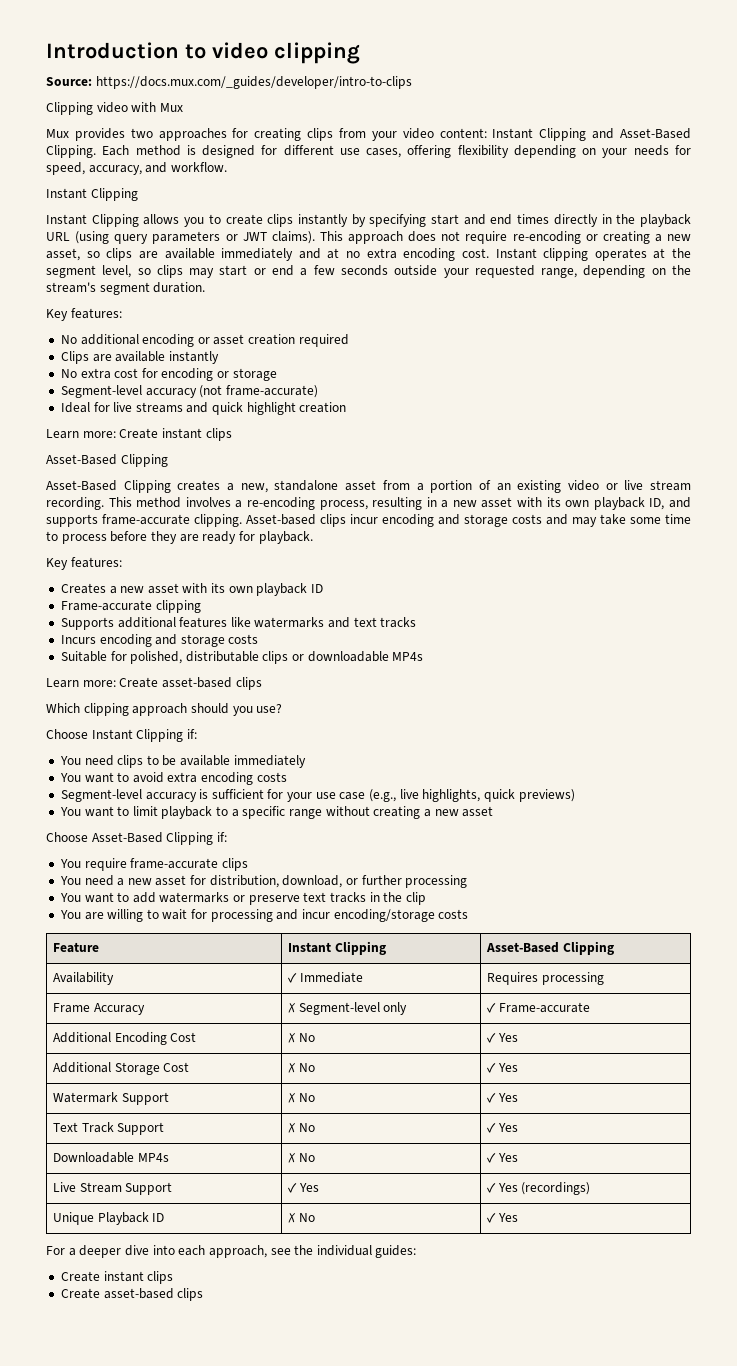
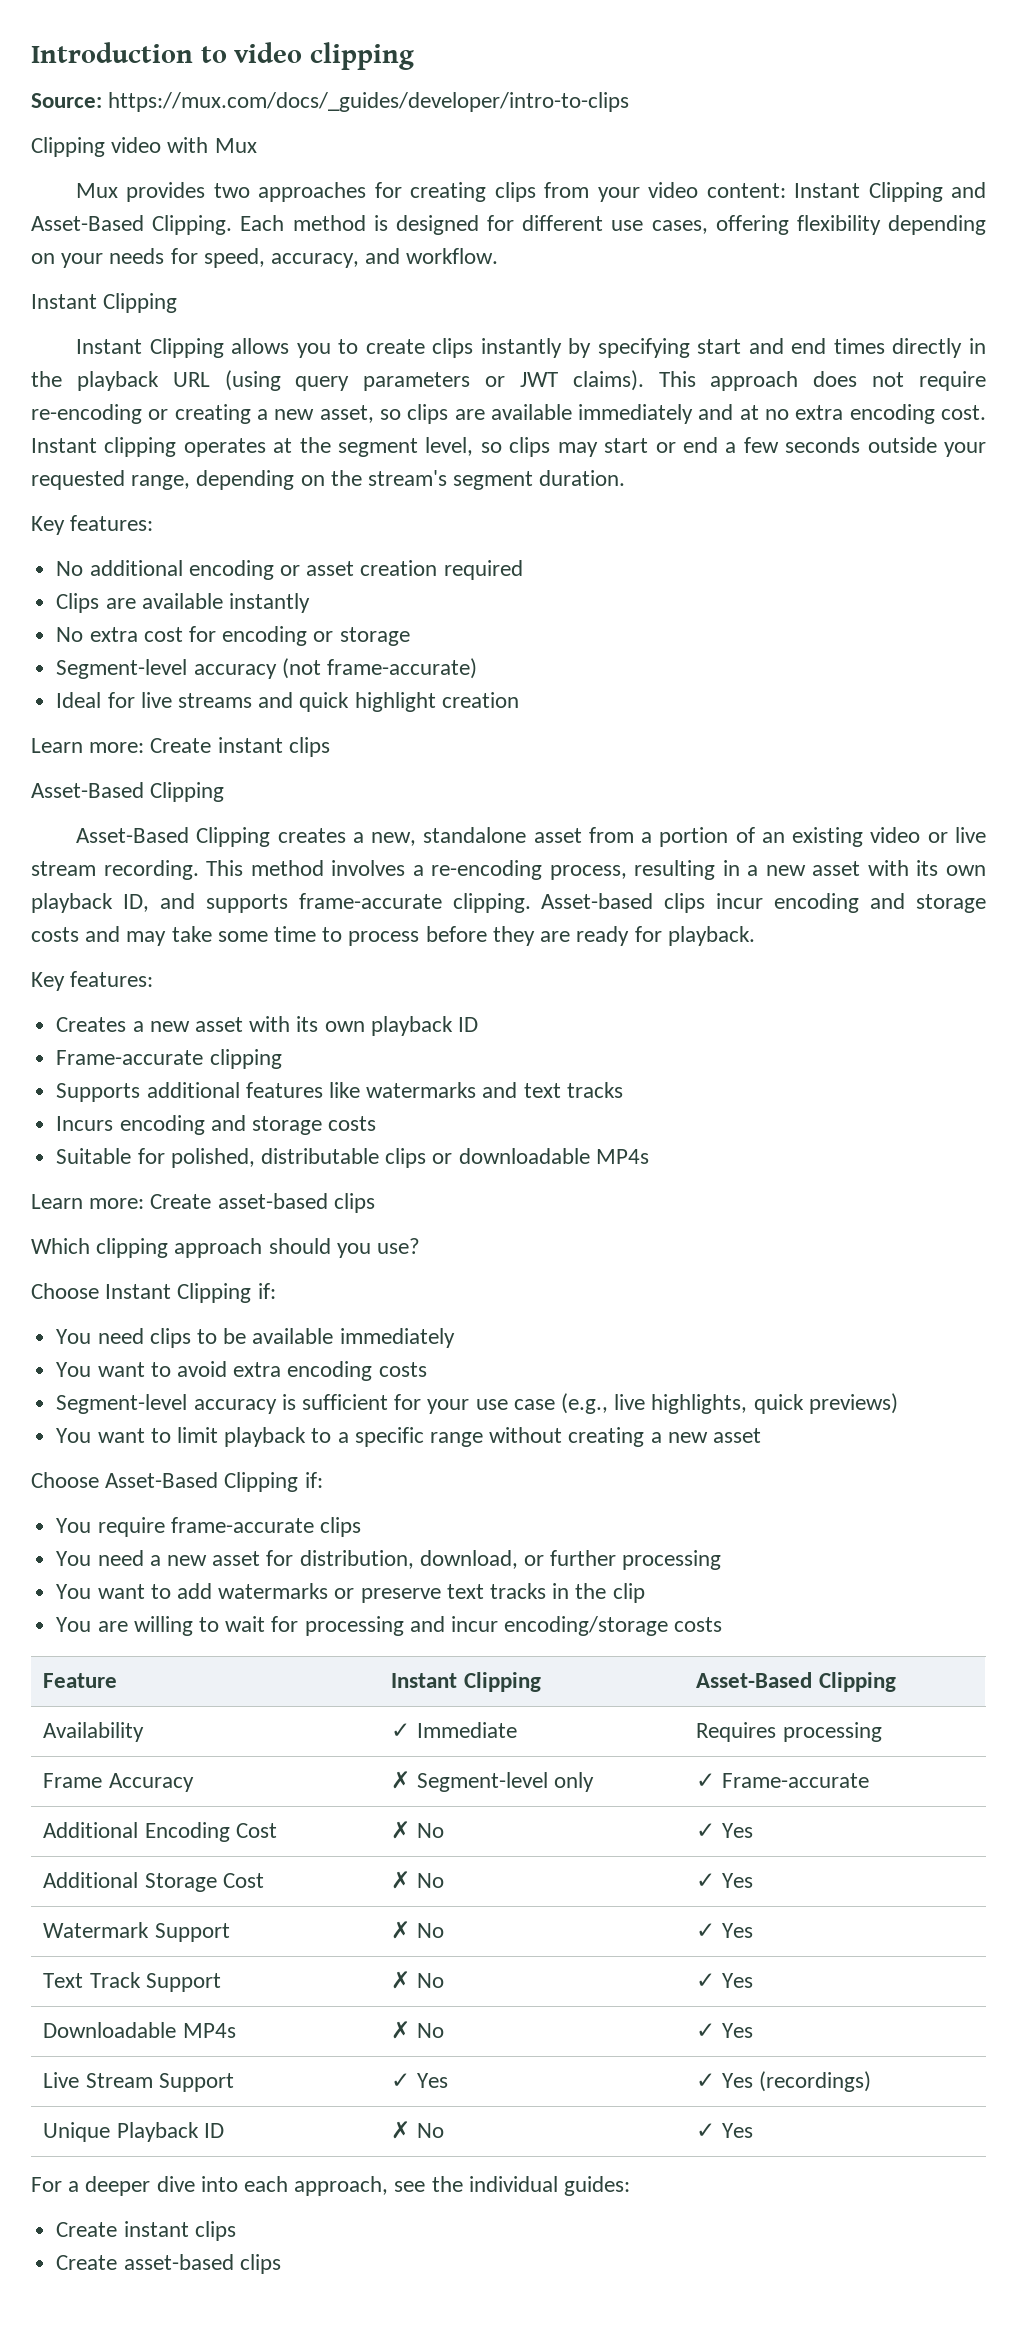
- Source: https://docs.mux.com/_guides/developer/intro-to-clips
+ Source: https://mux.com/docs/_guides/developer/intro-to-clips

